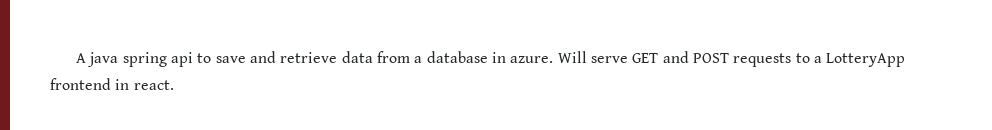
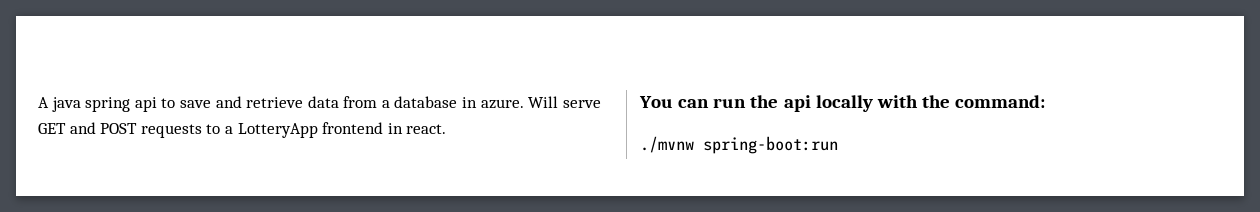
+ You can run the api locally with the command:
+ ./mvnw spring-boot:run

